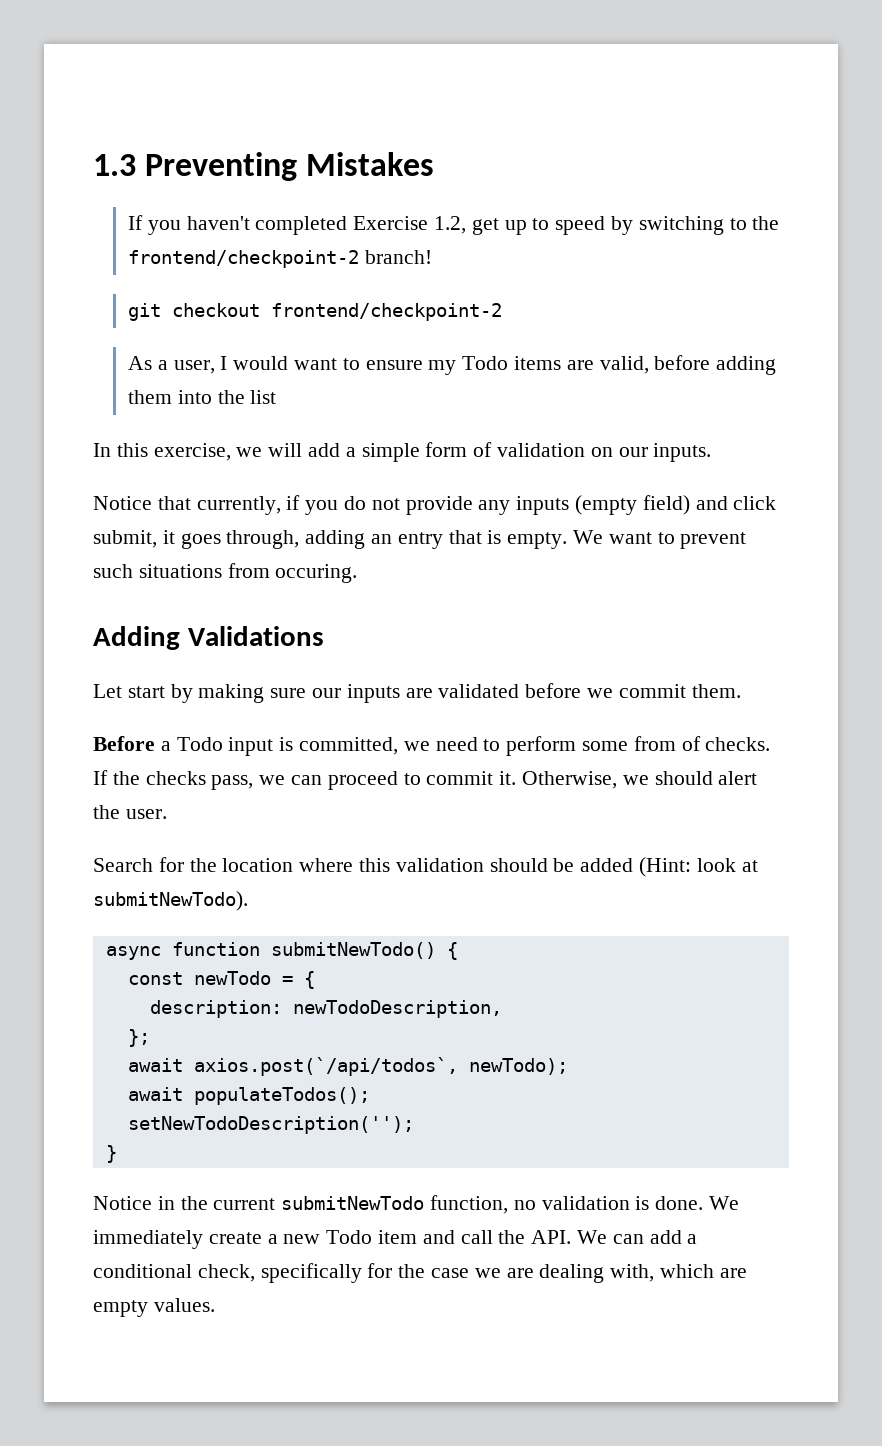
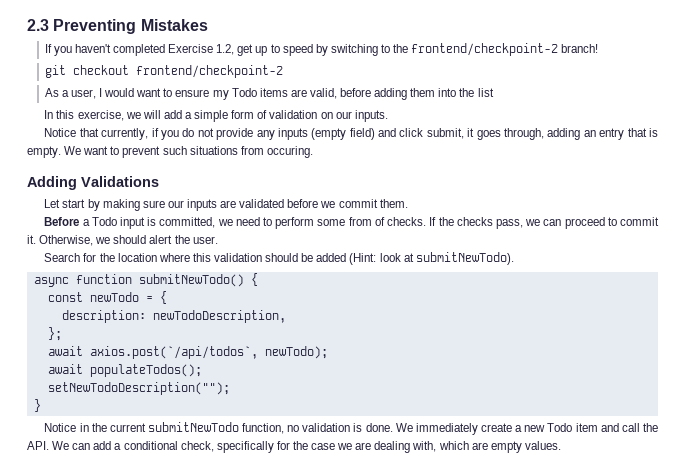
- 1.3 Preventing Mistakes
+ 2.3 Preventing Mistakes
- setNewTodoDescription('');
+ setNewTodoDescription("");

